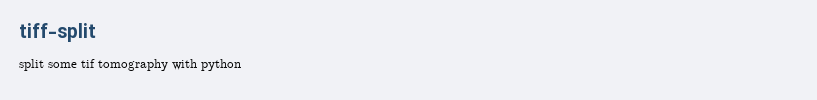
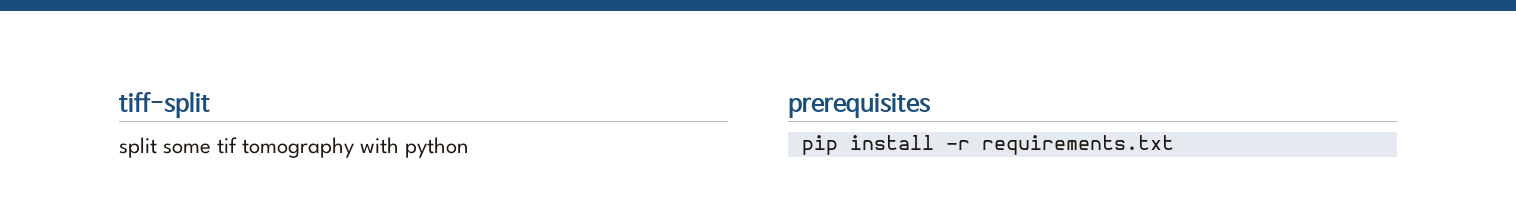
+ prerequisites
+ pip install -r requirements.txt

